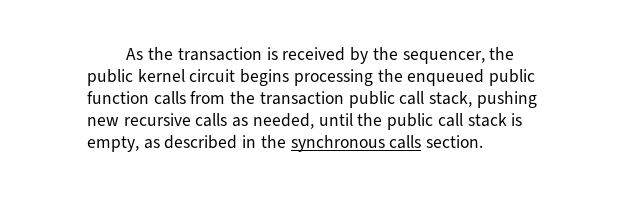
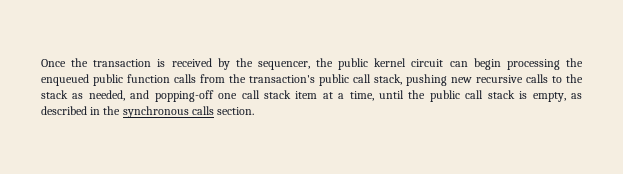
- As the transaction is received by the sequencer, the public kernel circuit begins processing the enqueued public function calls from the transaction public call stack, pushing new recursive calls as needed, until the public call stack is empty, as described in the synchronous calls section.
+ Once the transaction is received by the sequencer, the public kernel circuit can begin processing the enqueued public function calls from the transaction's public call stack, pushing new recursive calls to the stack as needed, and popping-off one call stack item at a time, until the public call stack is empty, as described in the synchronous calls section.

